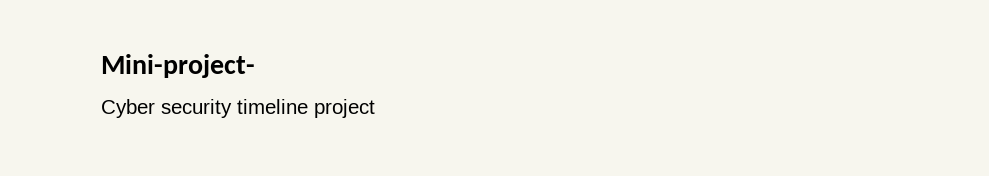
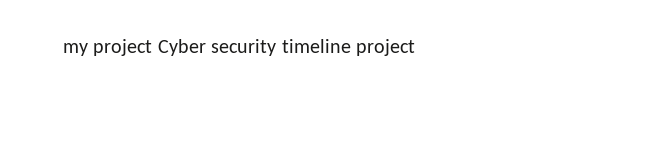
- Mini-project-
- Cyber security timeline project
+ my project Cyber security timeline project

